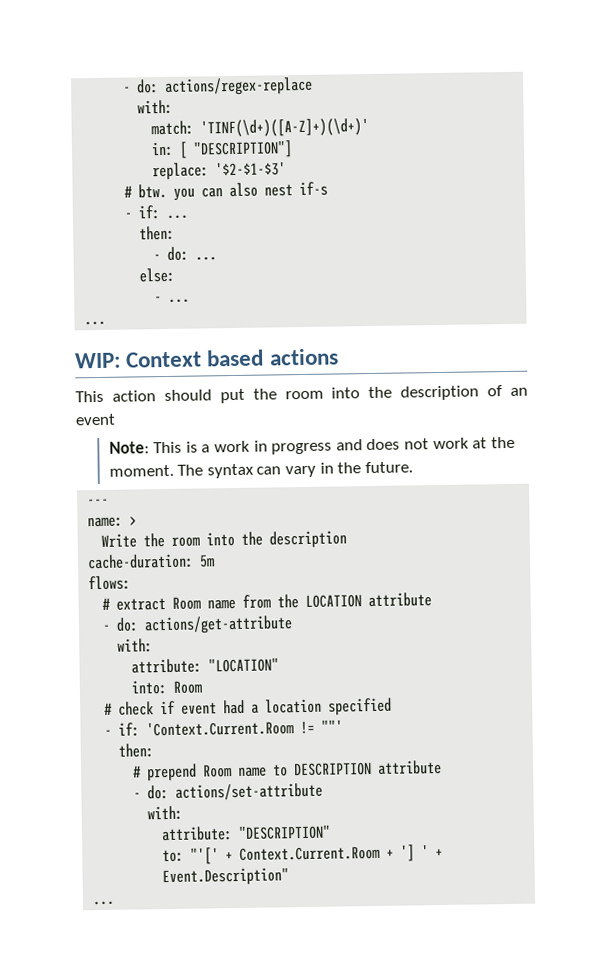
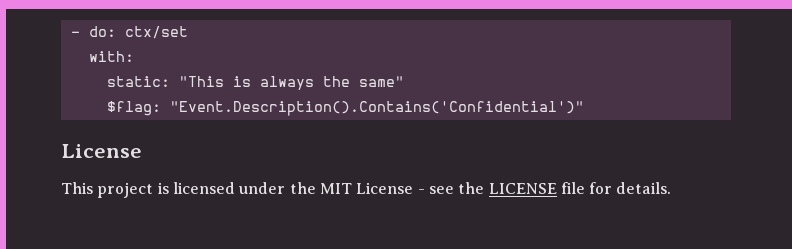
- - do: actions/regex-replace
+ - do: ctx/set
  with:
- match: 'TINF(\d+)([A-Z]+)(\d+)'
- in: [ "DESCRIPTION"]
- replace: '$2-$1-$3'
- # btw. you can also nest if-s
- - if: ...
- then:
- - do: ...
- else:
- - ...
- ...
- WIP: Context based actions
- This action should put the room into the description of an event
- Note: This is a work in progress and does not work at the moment. The syntax can vary in the future.
- ---
- name: >
- Write the room into the description
- cache-duration: 5m
- flows:
- # extract Room name from the LOCATION attribute
- - do: actions/get-attribute
- with:
- attribute: "LOCATION"
- into: Room
- # check if event had a location specified
- - if: 'Context.Current.Room != ""'
- then:
- # prepend Room name to DESCRIPTION attribute
- - do: actions/set-attribute
- with:
- attribute: "DESCRIPTION"
- to: "'[' + Context.Current.Room + '] ' + Event.Description"
- ...
+ static: "This is always the same"
+ $flag: "Event.Description().Contains('Confidential')"
+ License
+ This project is licensed under the MIT License - see the LICENSE file for details.

